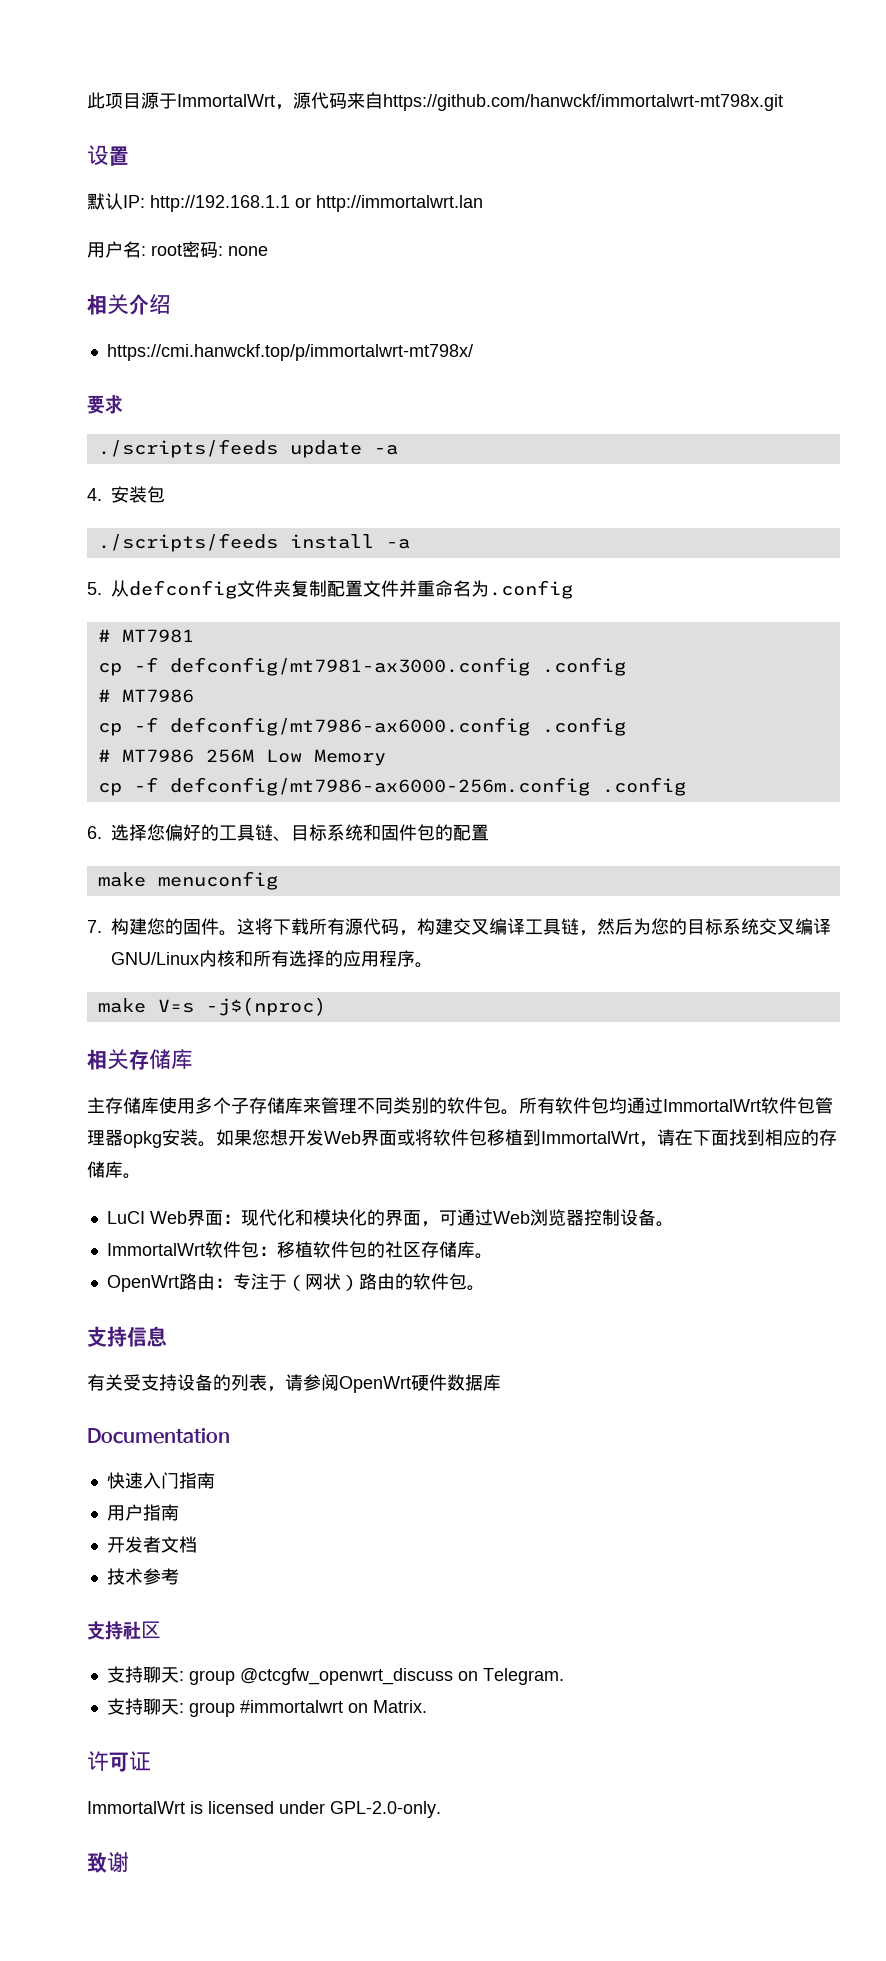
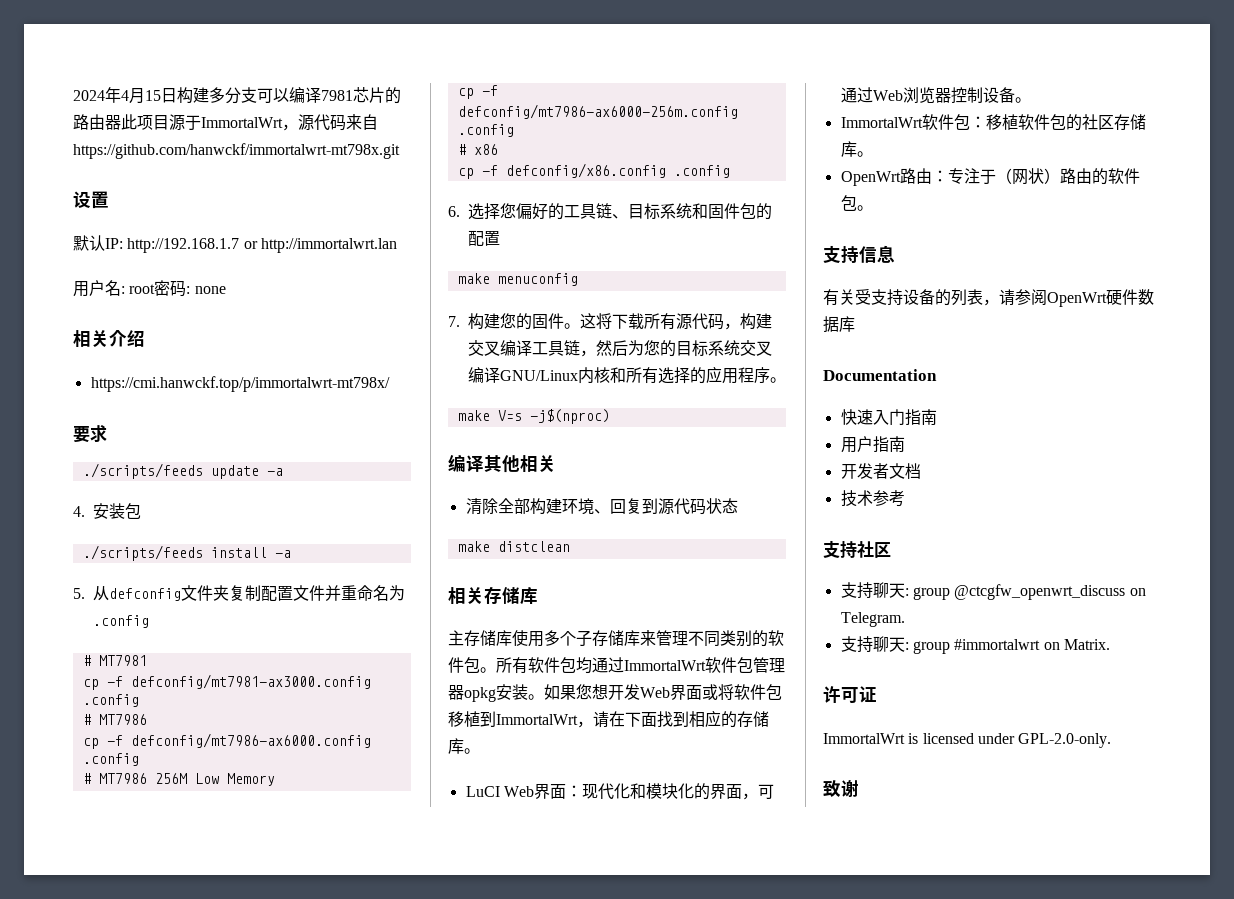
- 此项目源于ImmortalWrt，源代码来自https://github.com/hanwckf/immortalwrt-mt798x.git
+ 2024年4月15日构建多分支可以编译7981芯片的路由器此项目源于ImmortalWrt，源代码来自https://github.com/hanwckf/immortalwrt-mt798x.git
- 默认IP: http://192.168.1.1 or http://immortalwrt.lan
+ 默认IP: http://192.168.1.7 or http://immortalwrt.lan
+ # x86
+ cp -f defconfig/x86.config .config
+ 编译其他相关
+ 清除全部构建环境、回复到源代码状态
+ make distclean

